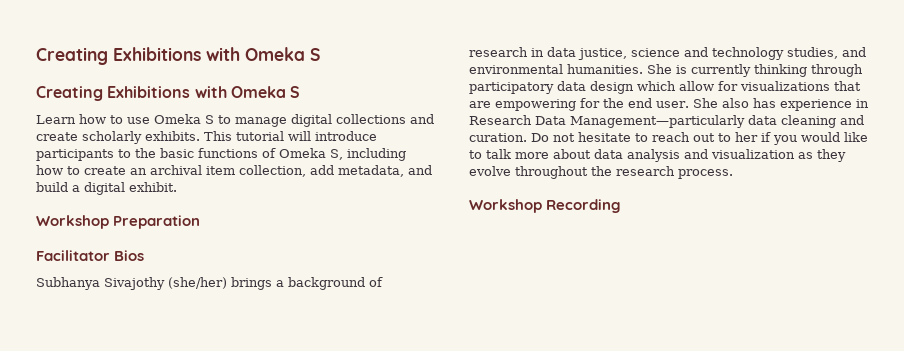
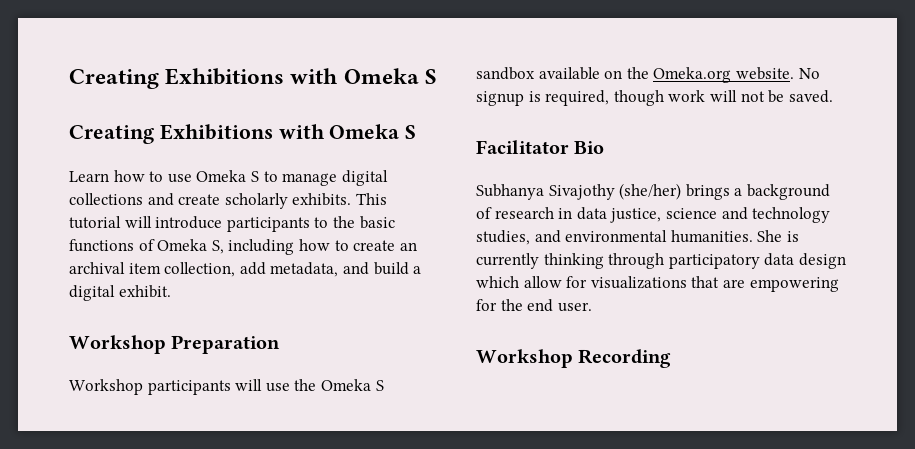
+ Workshop participants will use the Omeka S sandbox available on the Omeka.org website. No signup is required, though work will not be saved.
- Facilitator Bios
+ Facilitator Bio
- She also has experience in Research Data Management—particularly data cleaning and curation. Do not hesitate to reach out to her if you would like to talk more about data analysis and visualization as they evolve throughout the research process.

